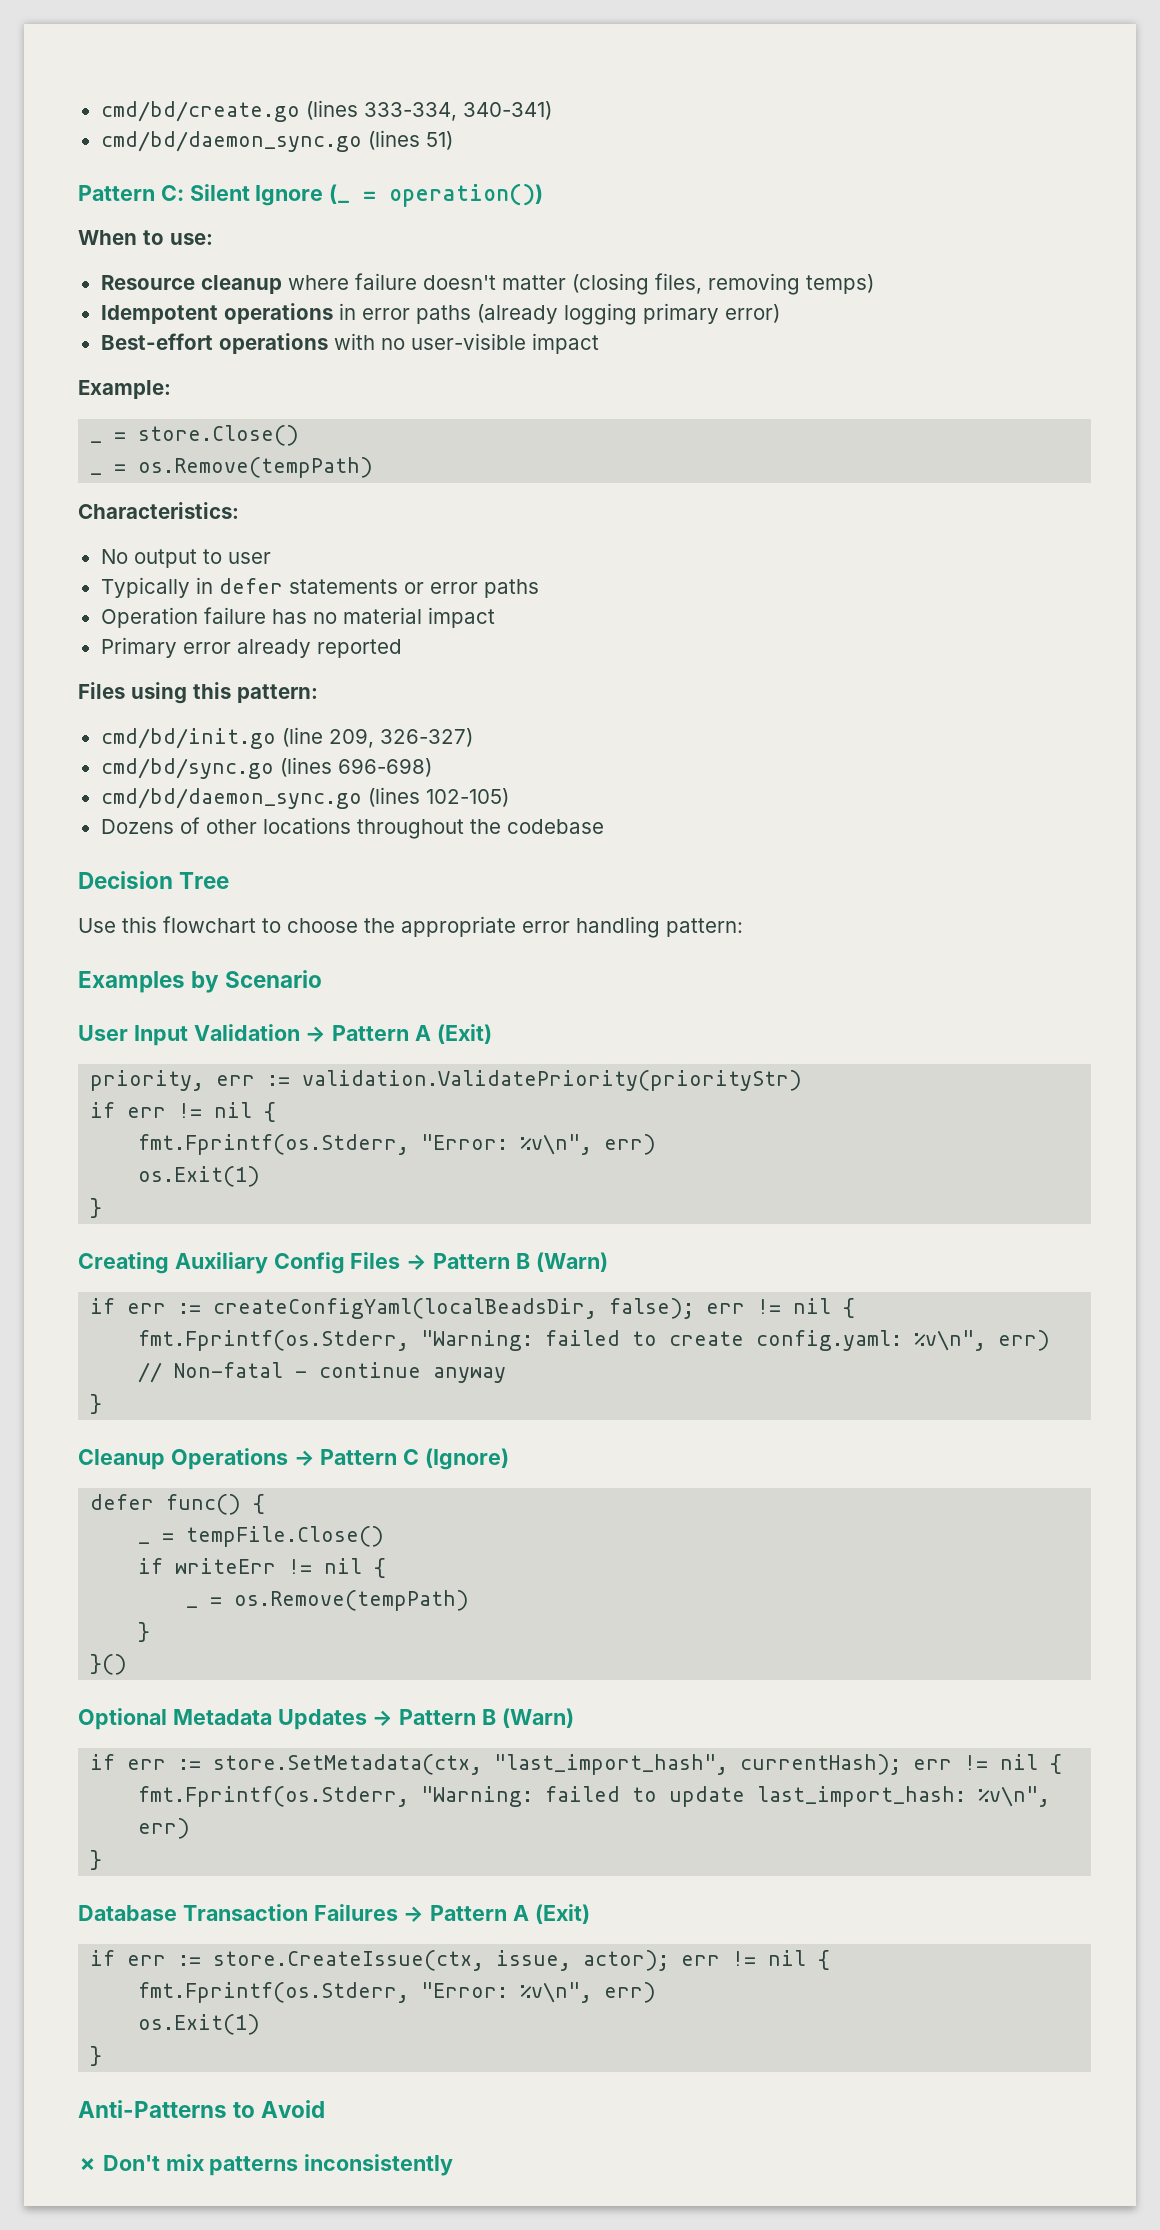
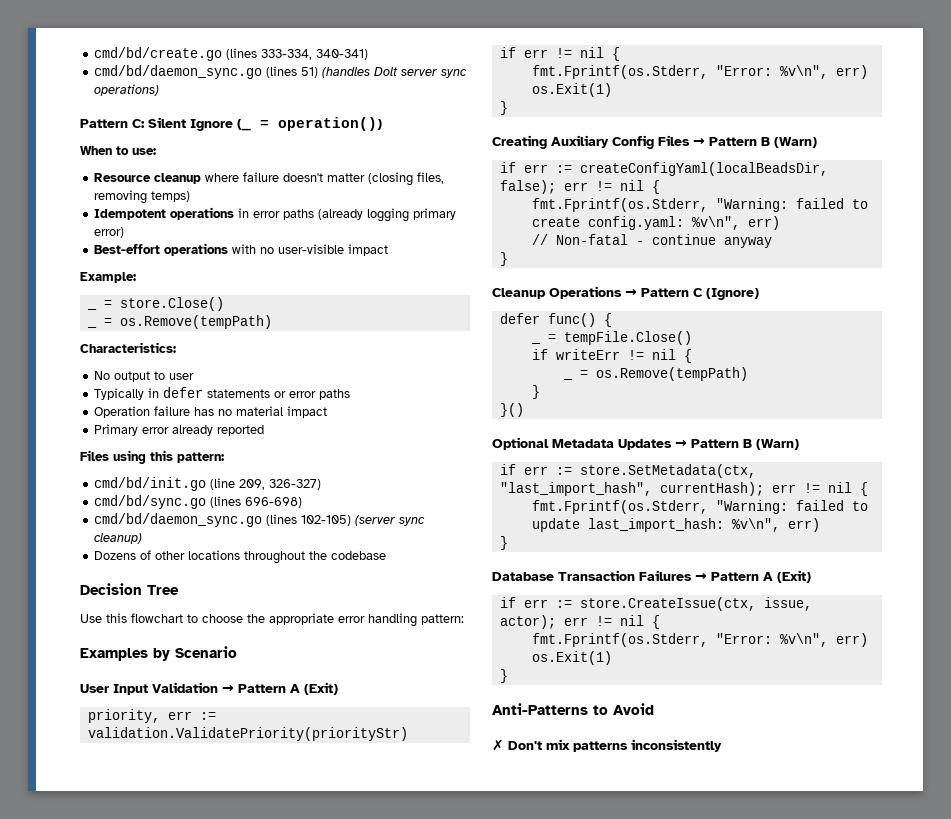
- cmd/bd/daemon_sync.go (lines 51)
+ cmd/bd/daemon_sync.go (lines 51) (handles Dolt server sync operations)
- cmd/bd/daemon_sync.go (lines 102-105)
+ cmd/bd/daemon_sync.go (lines 102-105) (server sync cleanup)

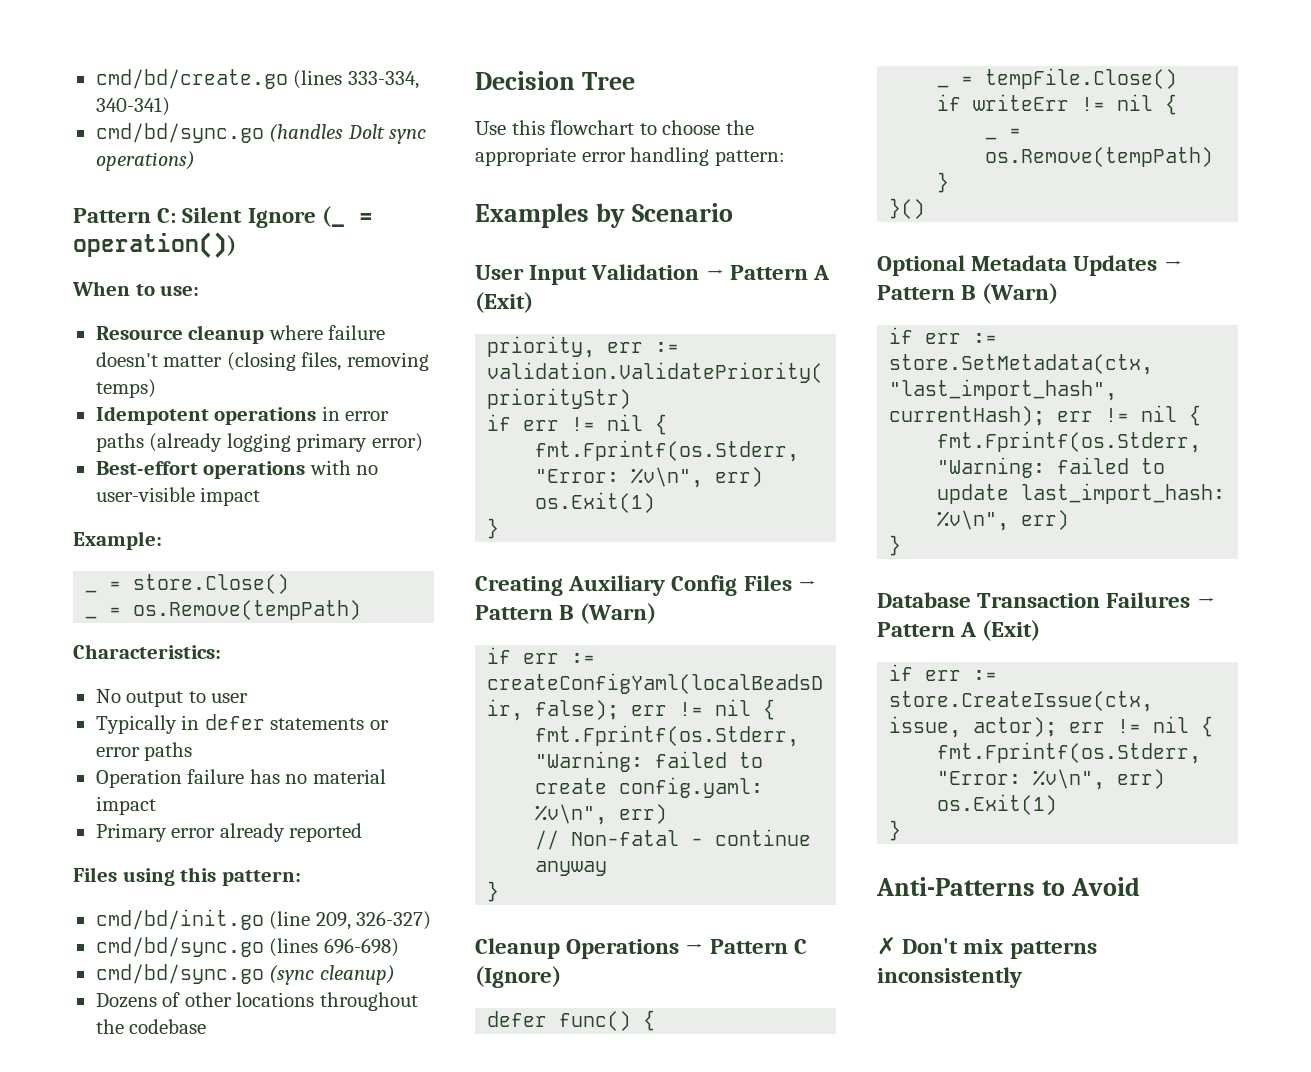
- cmd/bd/daemon_sync.go (lines 51) (handles Dolt server sync operations)
+ cmd/bd/sync.go (handles Dolt sync operations)
- cmd/bd/daemon_sync.go (lines 102-105) (server sync cleanup)
+ cmd/bd/sync.go (sync cleanup)

